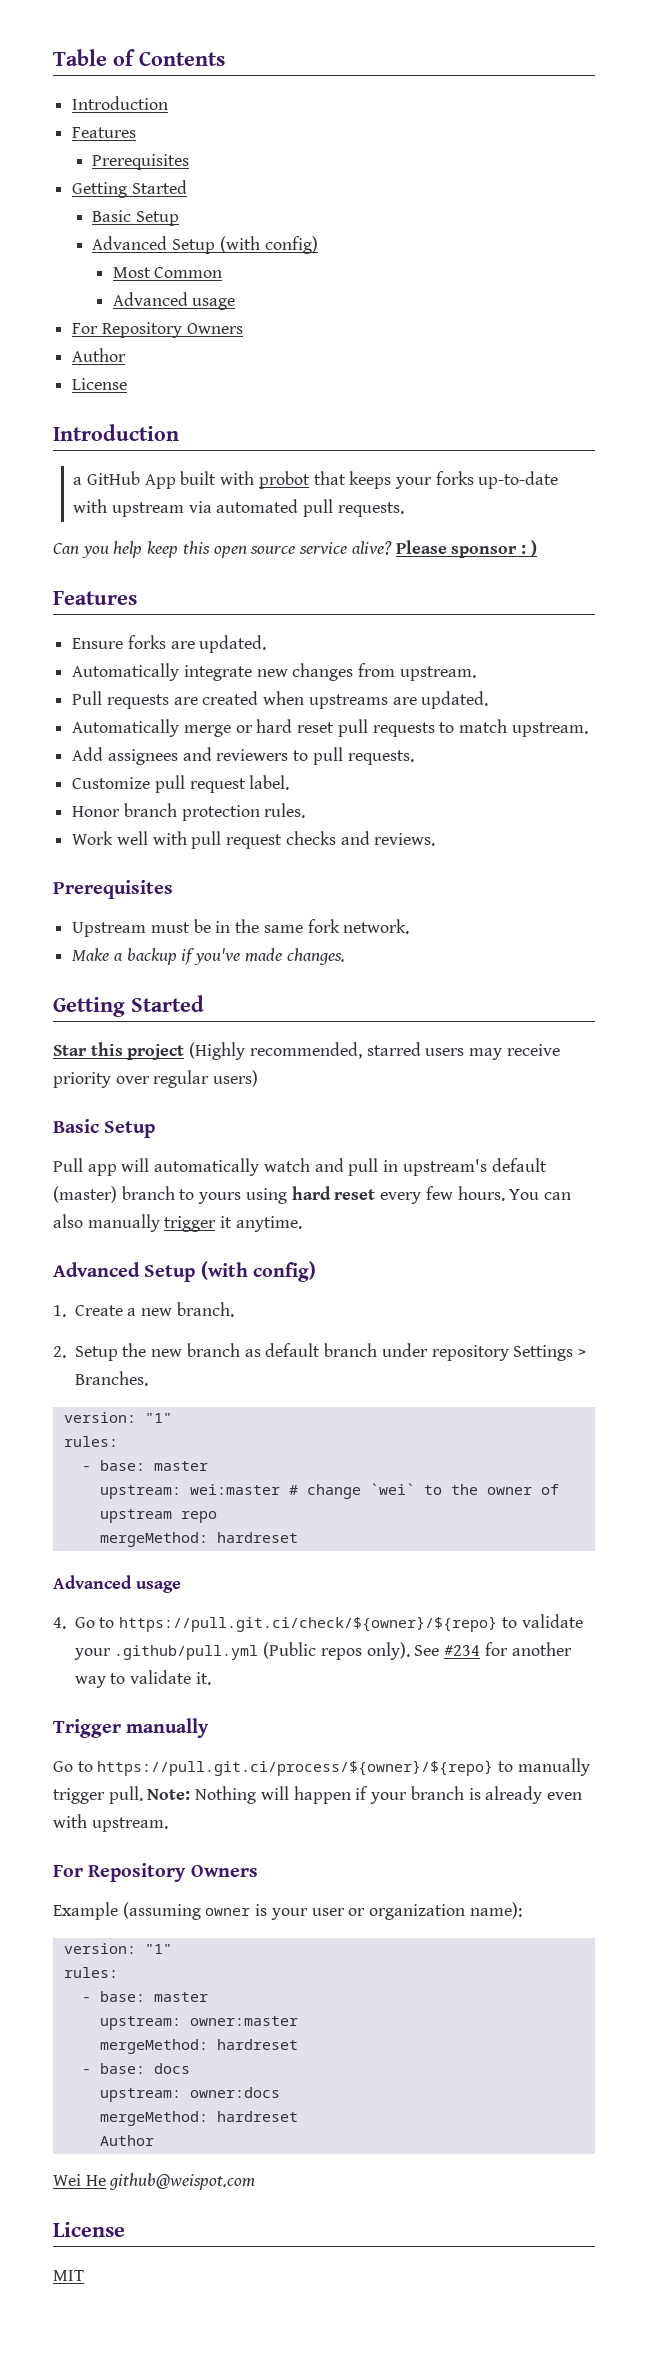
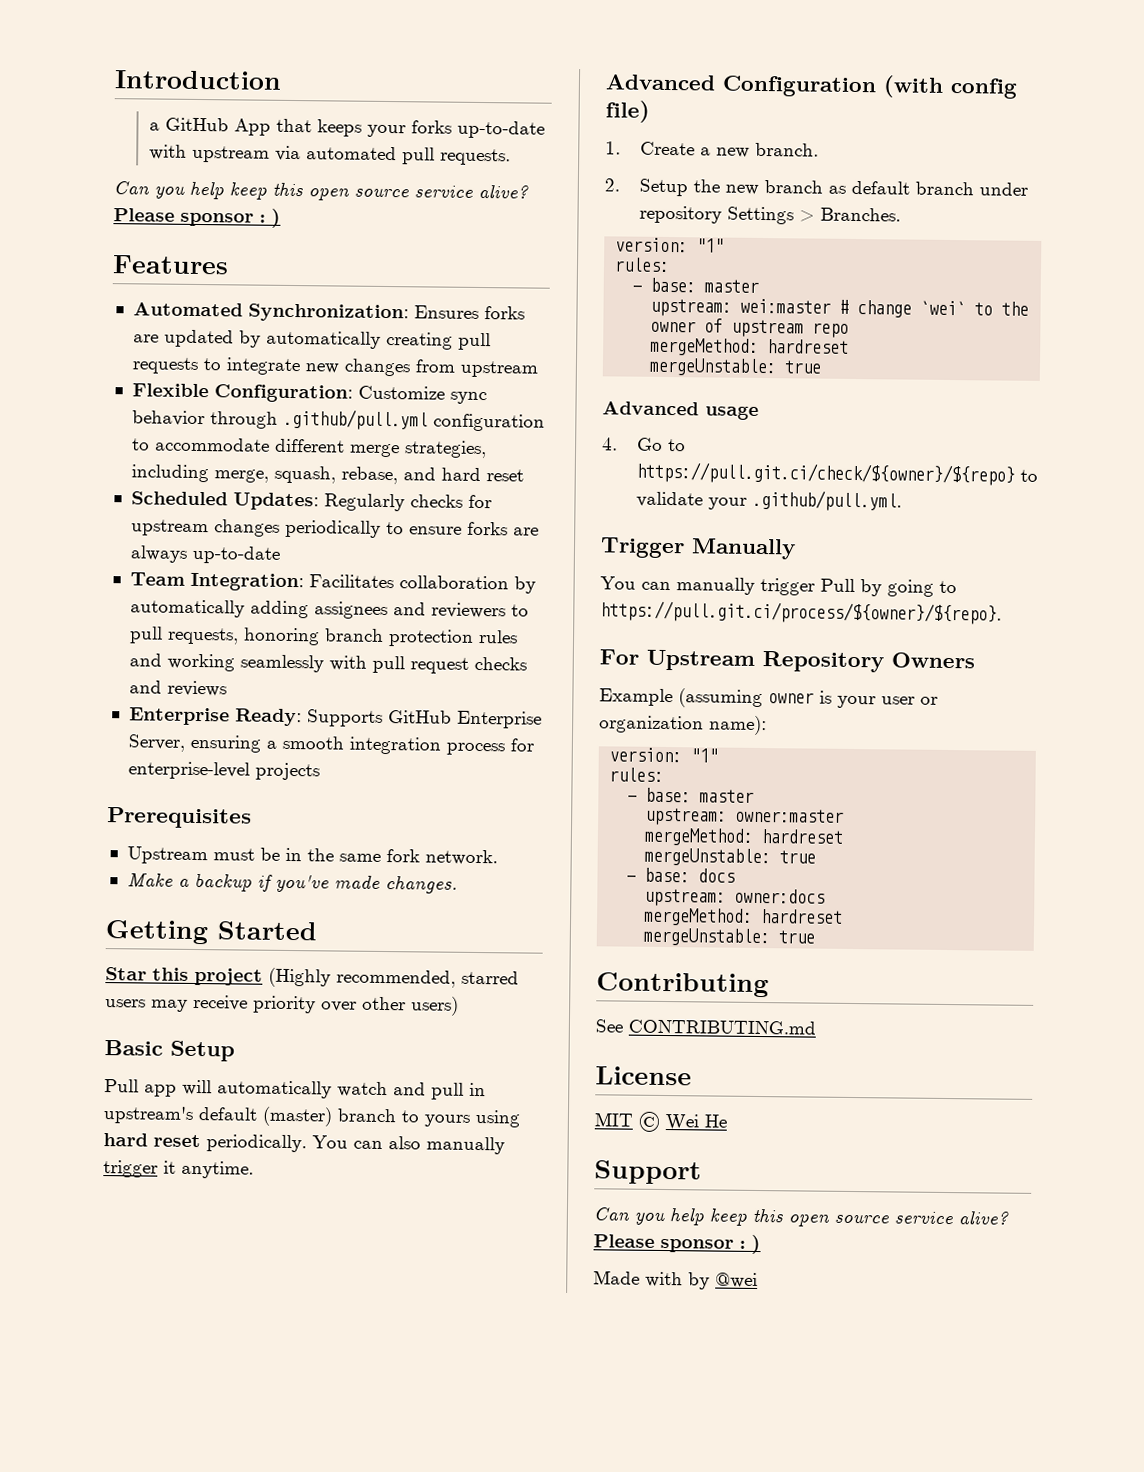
- Table of Contents
- Introduction
- Features
- Prerequisites
- Getting Started
- Basic Setup
- Advanced Setup (with config)
- Most Common
- Advanced usage
- For Repository Owners
- Author
- License
- a GitHub App built with probot that keeps your forks up-to-date with upstream via automated pull requests.
+ a GitHub App that keeps your forks up-to-date with upstream via automated pull requests.
- Ensure forks are updated.
- Automatically integrate new changes from upstream.
- Pull requests are created when upstreams are updated.
- Automatically merge or hard reset pull requests to match upstream.
- Add assignees and reviewers to pull requests.
- Customize pull request label.
- Honor branch protection rules.
- Work well with pull request checks and reviews.
+ Automated Synchronization: Ensures forks are updated by automatically creating pull requests to integrate new changes from upstream
+ Flexible Configuration: Customize sync behavior through .github/pull.yml configuration to accommodate different merge strategies, including merge, squash, rebase, and hard reset
+ Scheduled Updates: Regularly checks for upstream changes periodically to ensure forks are always up-to-date
+ Team Integration: Facilitates collaboration by automatically adding assignees and reviewers to pull requests, honoring branch protection rules and working seamlessly with pull request checks and reviews
+ Enterprise Ready: Supports GitHub Enterprise Server, ensuring a smooth integration process for enterprise-level projects
- Star this project (Highly recommended, starred users may receive priority over regular users)
+ Star this project (Highly recommended, starred users may receive priority over other users)
- Pull app will automatically watch and pull in upstream's default (master) branch to yours using hard reset every few hours.
+ Pull app will automatically watch and pull in upstream's default (master) branch to yours using hard reset periodically.
  You can also manually trigger it anytime.
- Advanced Setup (with config)
+ Advanced Configuration (with config file)
  upstream: wei:master # change `wei` to the owner of upstream repo
  mergeMethod: hardreset
+ mergeUnstable: true
- 4. Go to https://pull.git.ci/check/${owner}/${repo} to validate your .github/pull.yml (Public repos only). See #234 for another way to validate it.
- Trigger manually
- Go to https://pull.git.ci/process/${owner}/${repo} to manually trigger pull. Note: Nothing will happen if your branch is already even with upstream.
- For Repository Owners
+ 4. Go to https://pull.git.ci/check/${owner}/${repo} to validate your .github/pull.yml.
+ Trigger Manually
+ You can manually trigger Pull by going to https://pull.git.ci/process/${owner}/${repo}.
+ For Upstream Repository Owners
  upstream: owner:master
  mergeMethod: hardreset
+ mergeUnstable: true
  upstream: owner:docs
  mergeMethod: hardreset
- Author
- Wei He github@weispot.com
+ mergeUnstable: true
+ Contributing
+ See CONTRIBUTING.md
  License
- MIT
+ MIT © Wei He
+ Support
+ Can you help keep this open source service alive? Please sponsor : )
+ Made with by @wei

